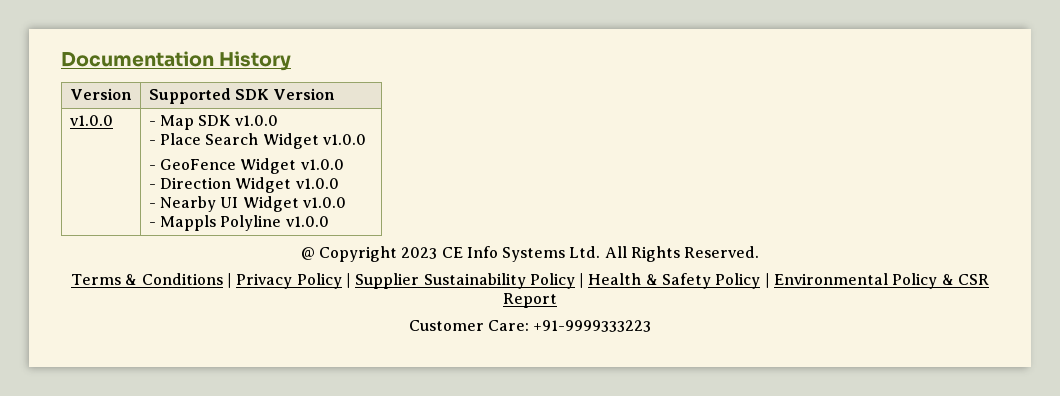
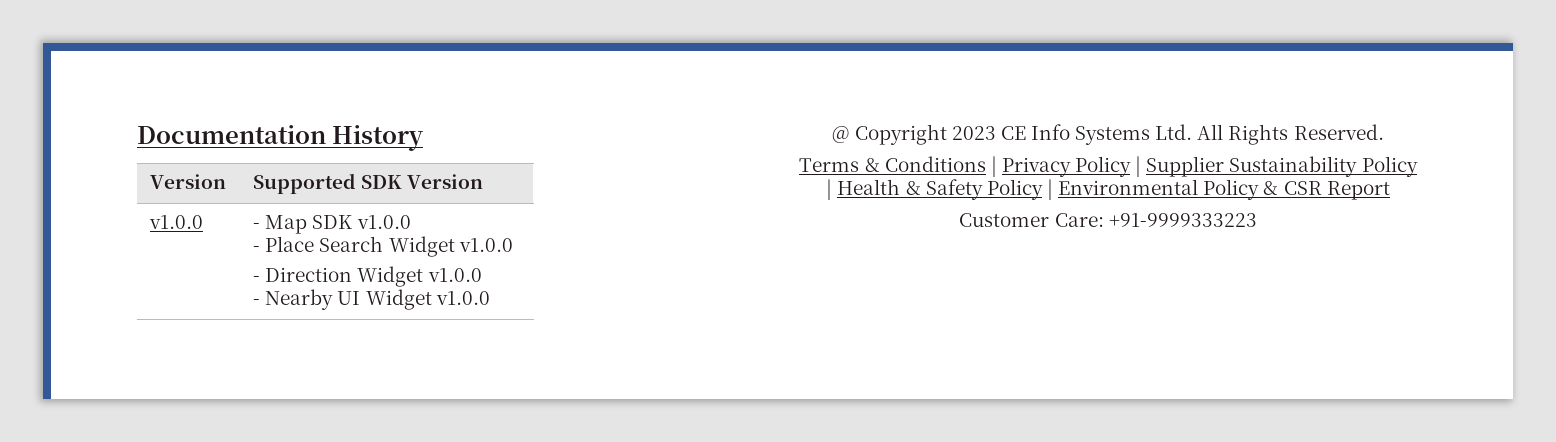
  v1.0.0 | - Map SDK v1.0.0
  - Place Search Widget v1.0.0
- - GeoFence Widget v1.0.0
  - Direction Widget v1.0.0
  - Nearby UI Widget v1.0.0
- - Mappls Polyline v1.0.0

